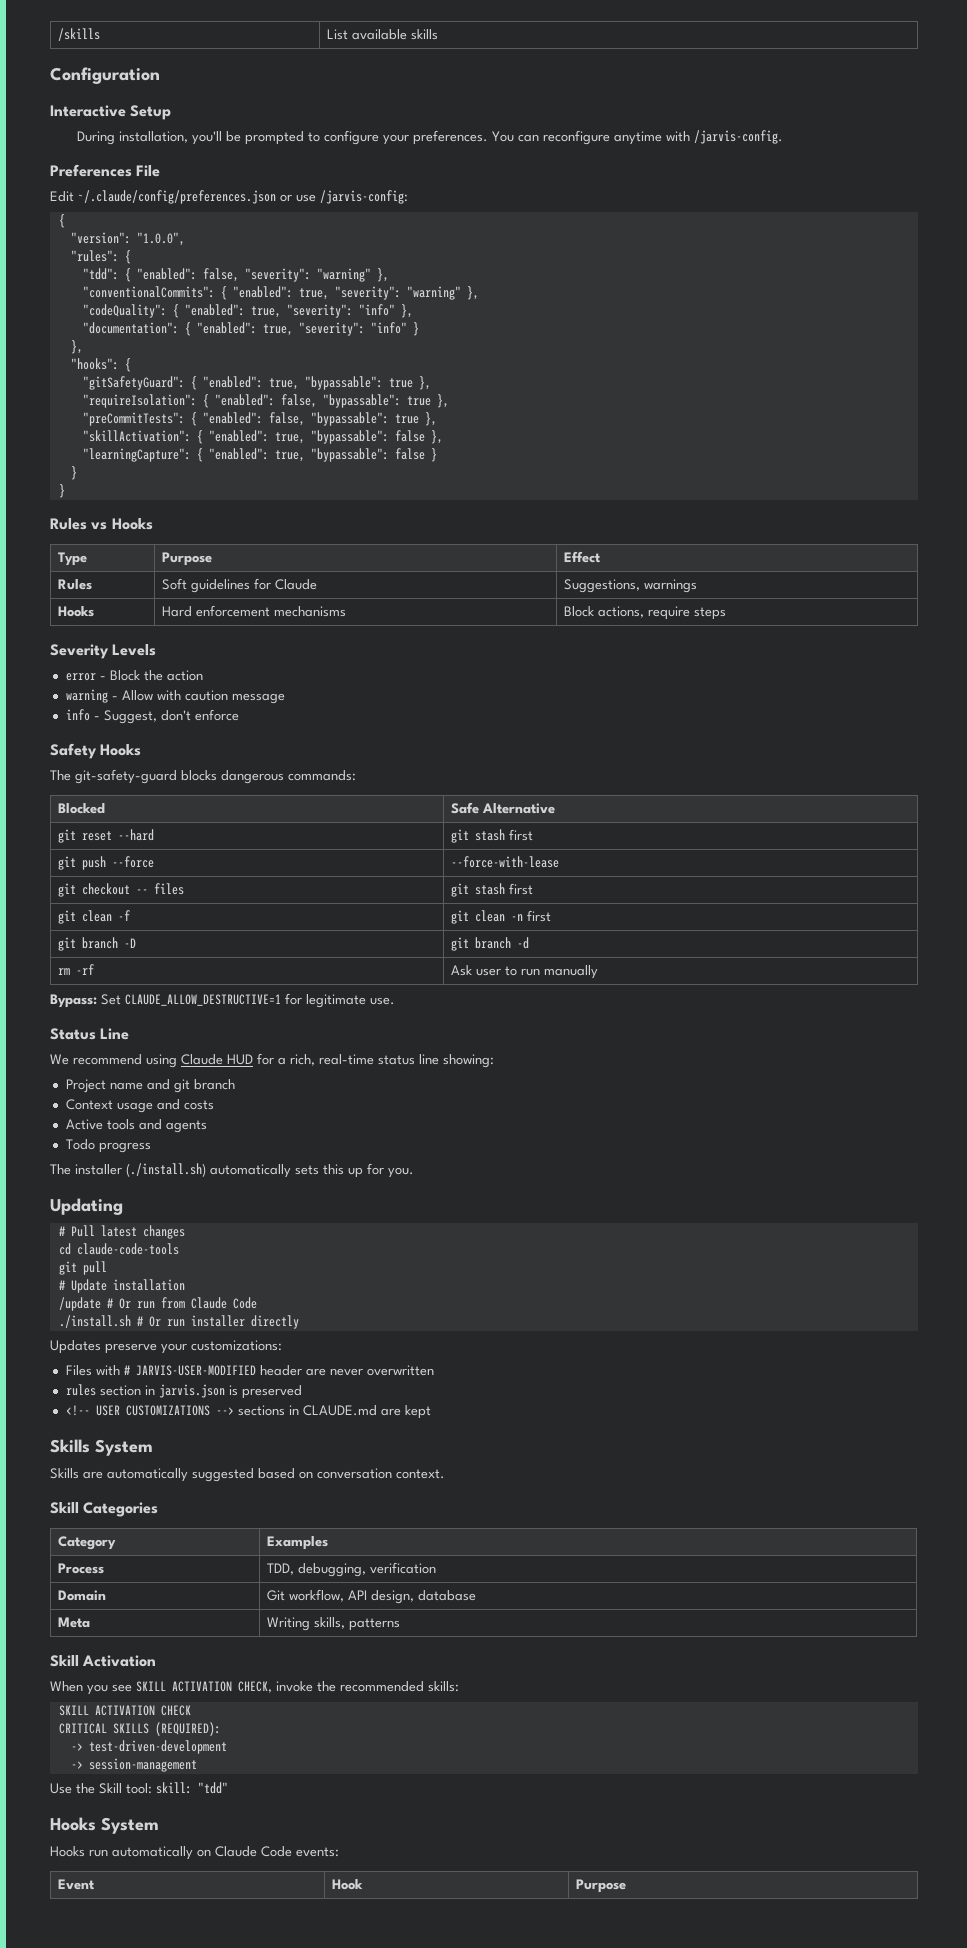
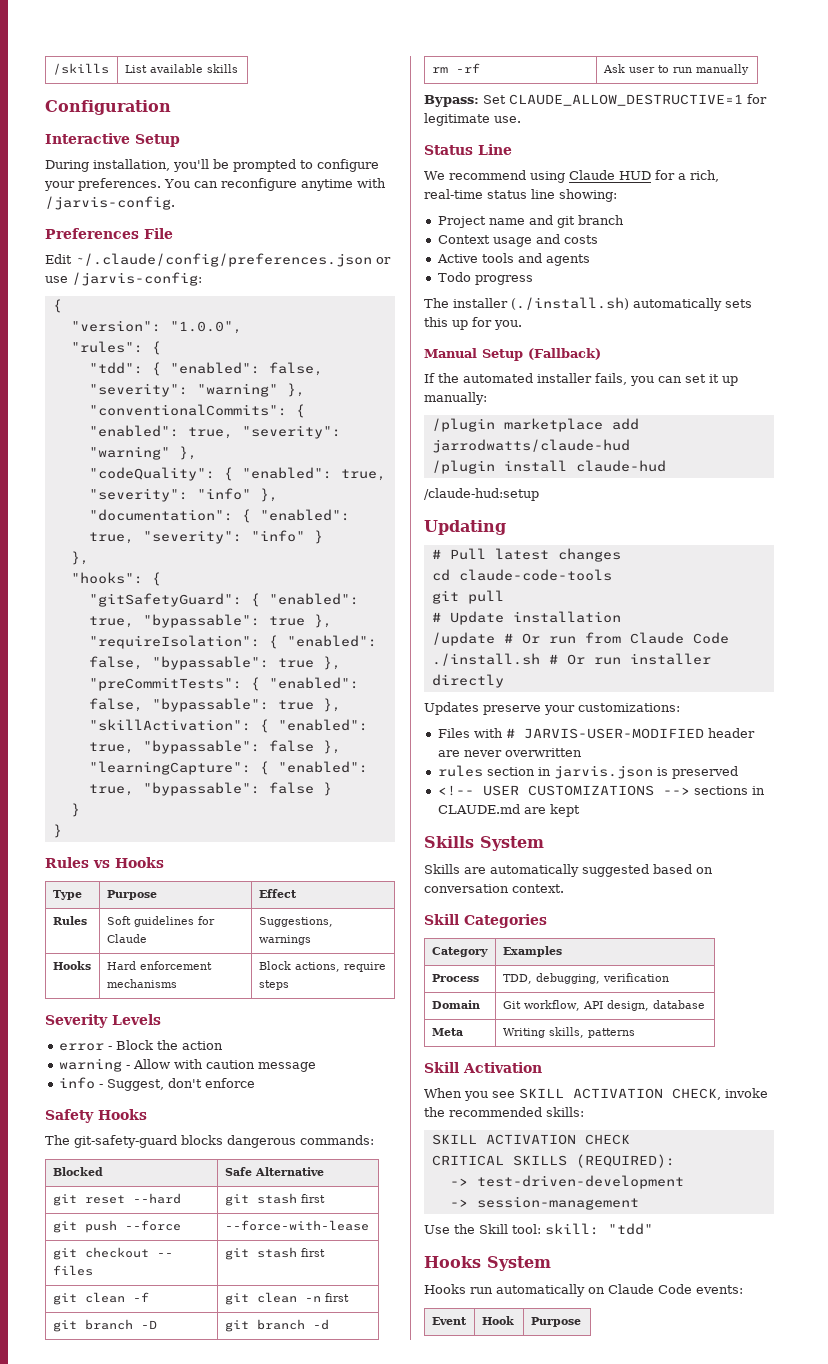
+ Manual Setup (Fallback)
+ If the automated installer fails, you can set it up manually:
+ /plugin marketplace add jarrodwatts/claude-hud
+ /plugin install claude-hud
+ /claude-hud:setup

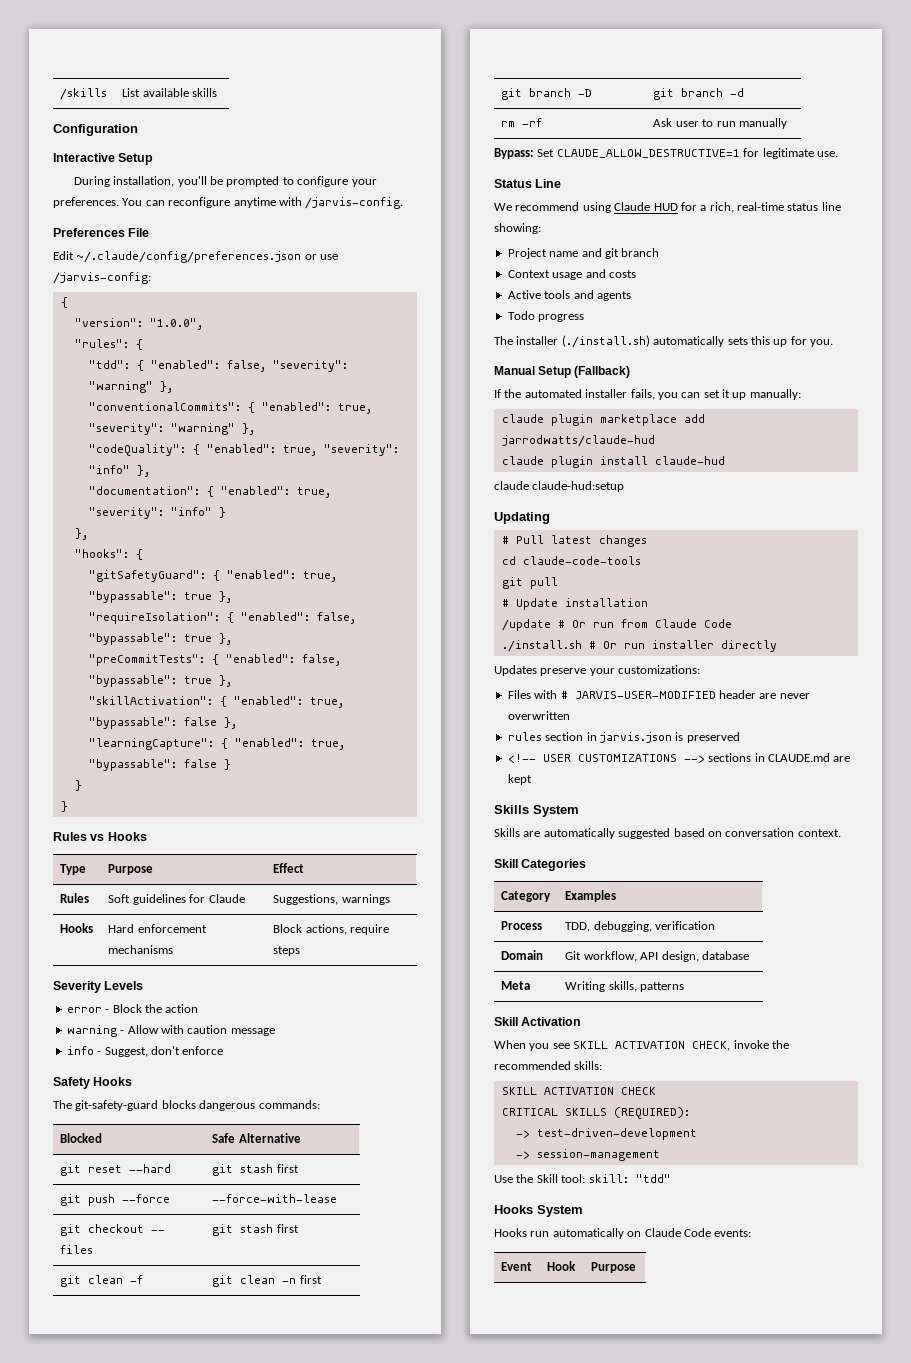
- /plugin marketplace add jarrodwatts/claude-hud
+ claude plugin marketplace add jarrodwatts/claude-hud
- /plugin install claude-hud
+ claude plugin install claude-hud
- /claude-hud:setup
+ claude claude-hud:setup

